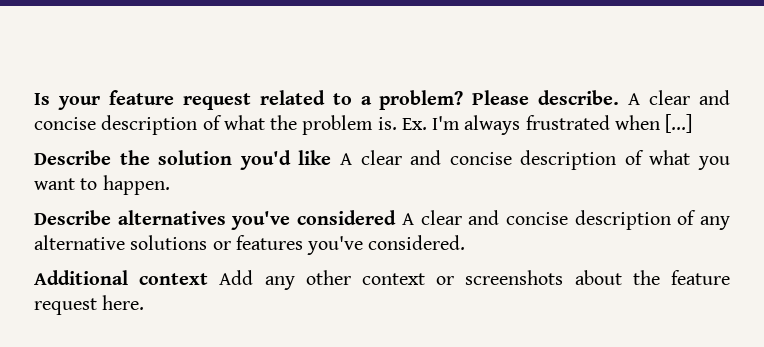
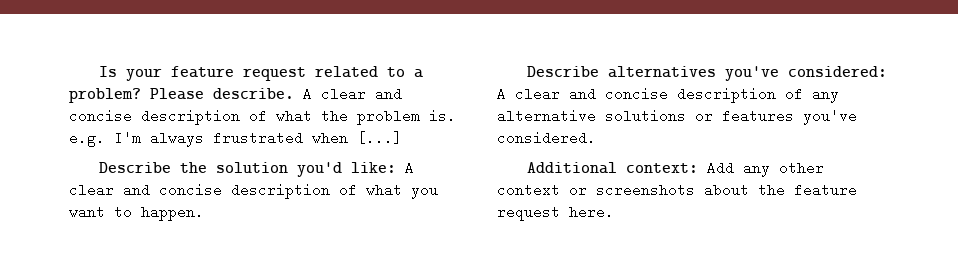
- A clear and concise description of what the problem is. Ex. I'm always frustrated when [...]
+ A clear and concise description of what the problem is. e.g. I'm always frustrated when [...]
- Describe the solution you'd like A clear and concise description of what you want to happen.
+ Describe the solution you'd like: A clear and concise description of what you want to happen.
- Describe alternatives you've considered A clear and concise description of any alternative solutions or features you've considered.
+ Describe alternatives you've considered: A clear and concise description of any alternative solutions or features you've considered.
- Additional context Add any other context or screenshots about the feature request here.
+ Additional context: Add any other context or screenshots about the feature request here.

